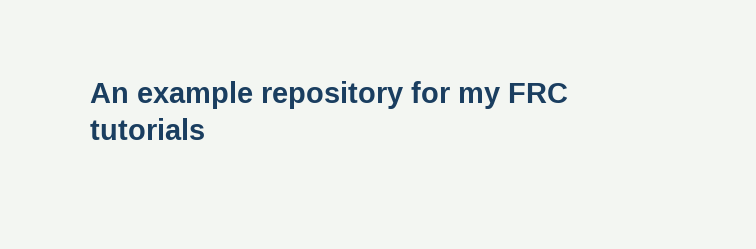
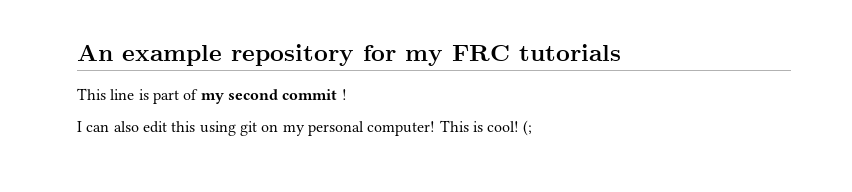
+ This line is part of my second commit !
+ I can also edit this using git on my personal computer! This is cool! (;

